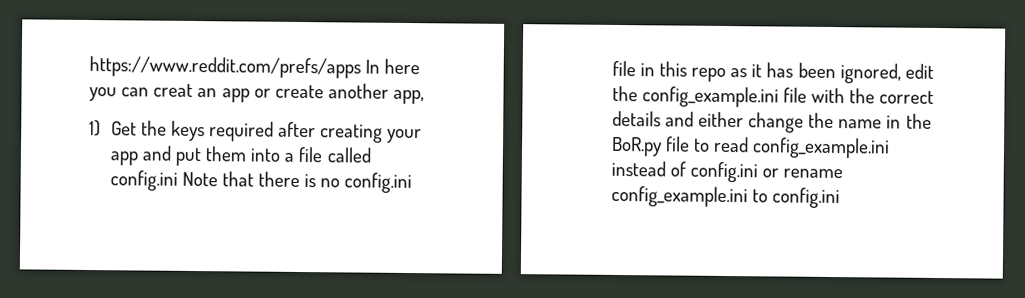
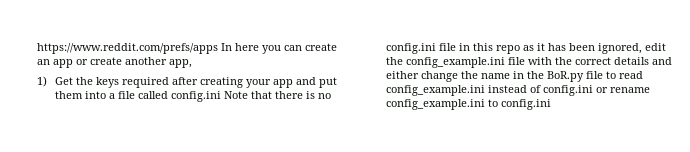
- https://www.reddit.com/prefs/apps In here you can creat an app or create another app,
+ https://www.reddit.com/prefs/apps In here you can create an app or create another app,

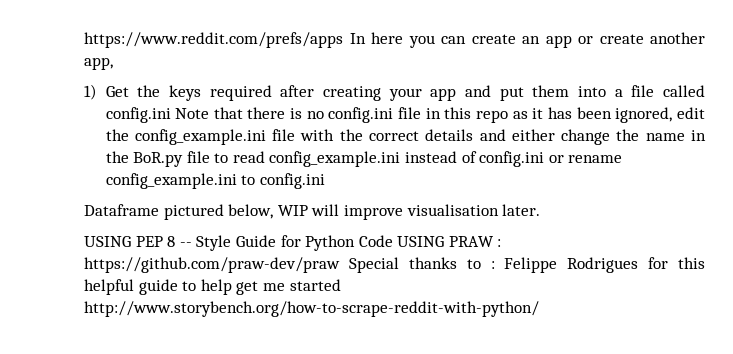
+ Dataframe pictured below, WIP will improve visualisation later.
+ USING PEP 8 -- Style Guide for Python Code USING PRAW : https://github.com/praw-dev/praw Special thanks to : Felippe Rodrigues for this helpful guide to help get me started http://www.storybench.org/how-to-scrape-reddit-with-python/

